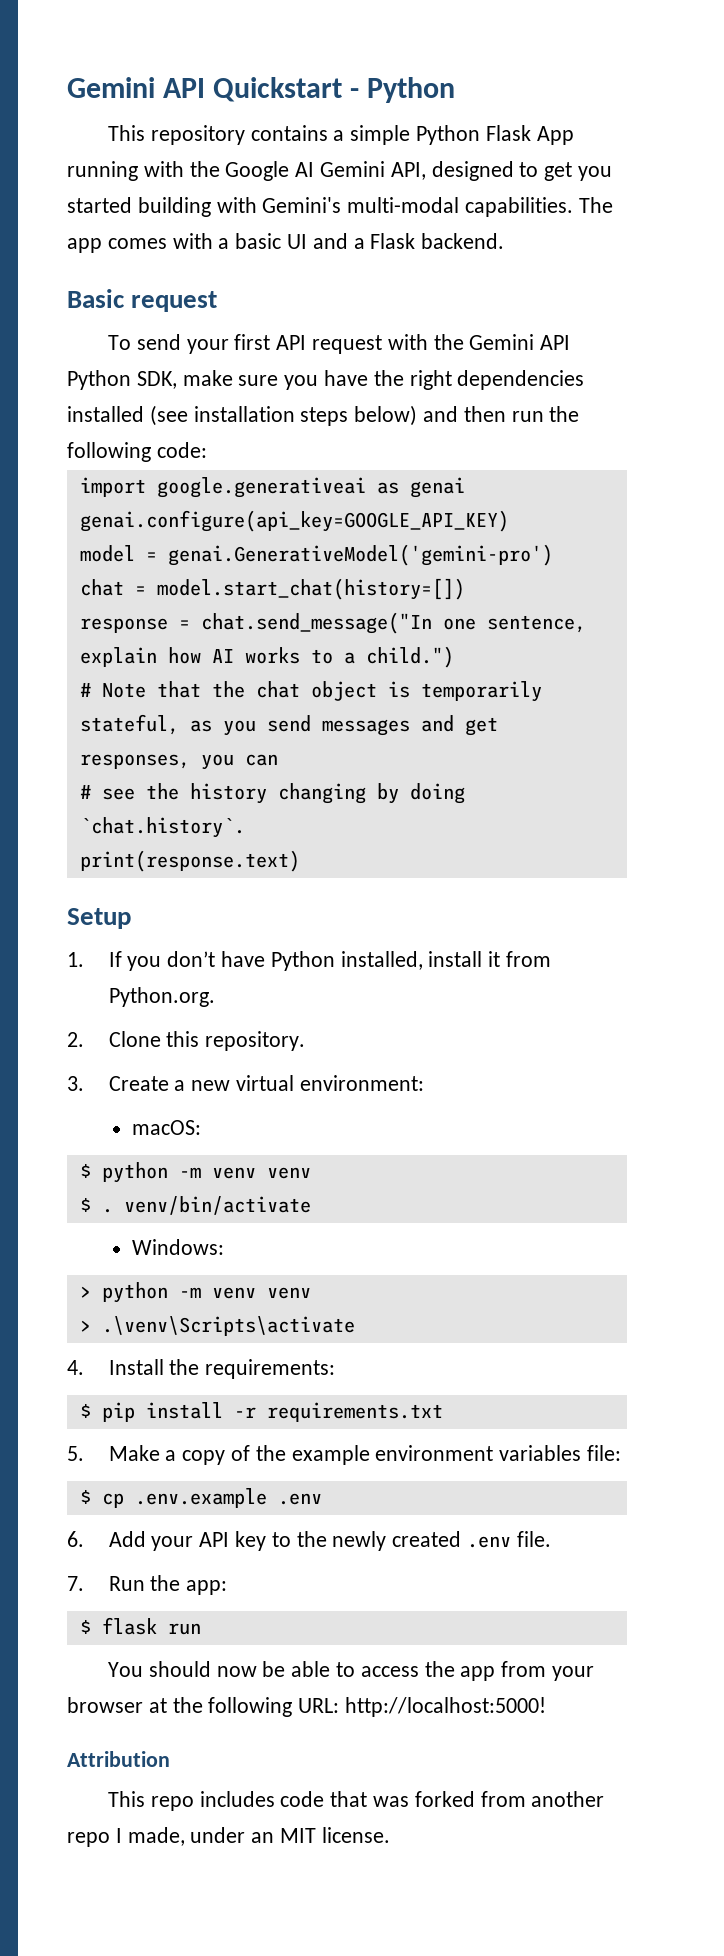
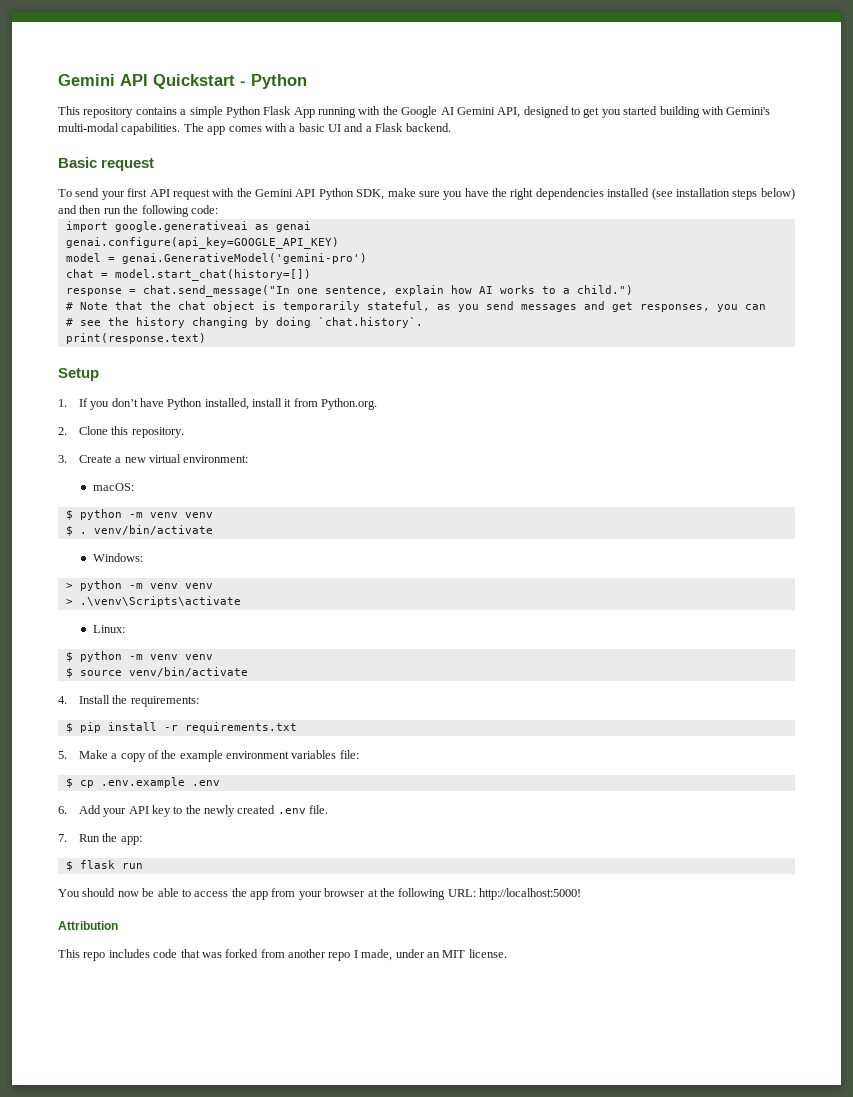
+ Linux:
+ $ python -m venv venv
+ $ source venv/bin/activate

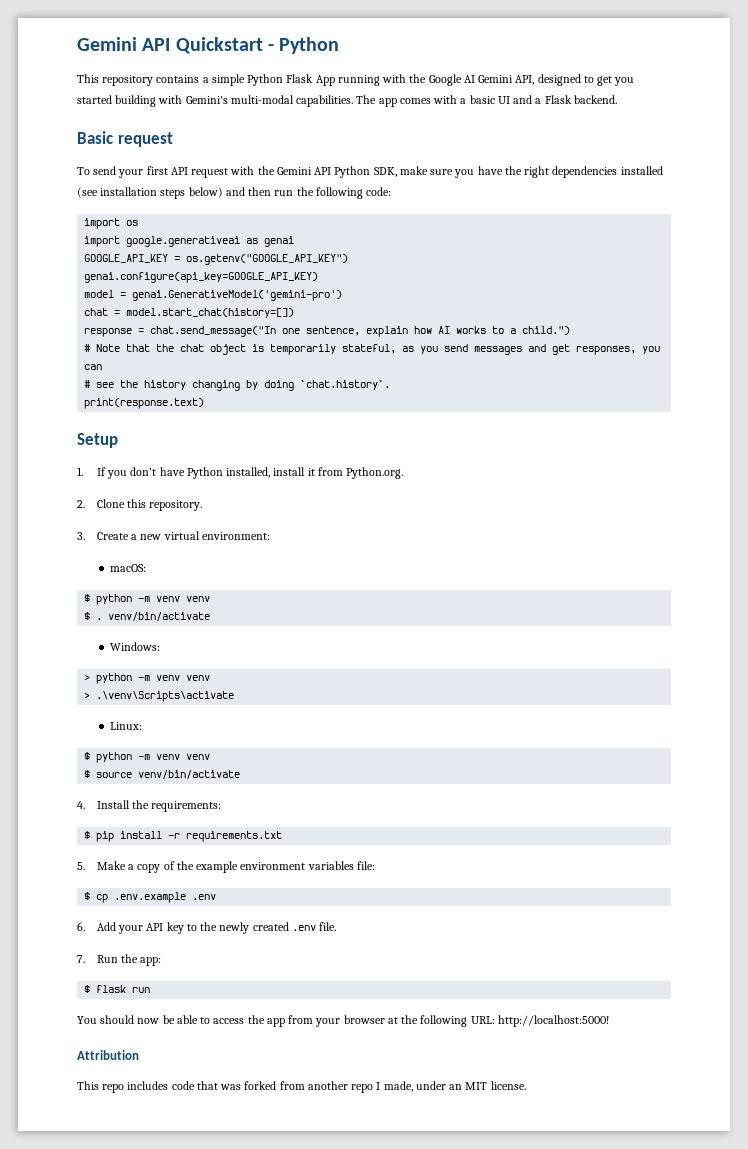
+ import os
+ GOOGLE_API_KEY = os.getenv("GOOGLE_API_KEY")

